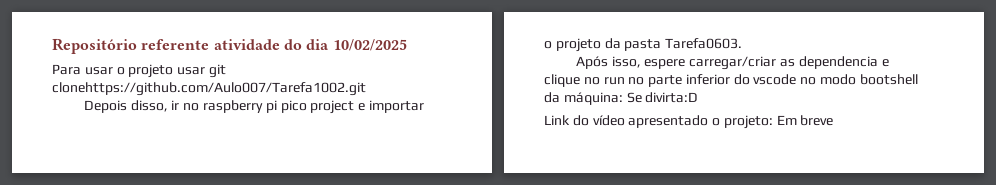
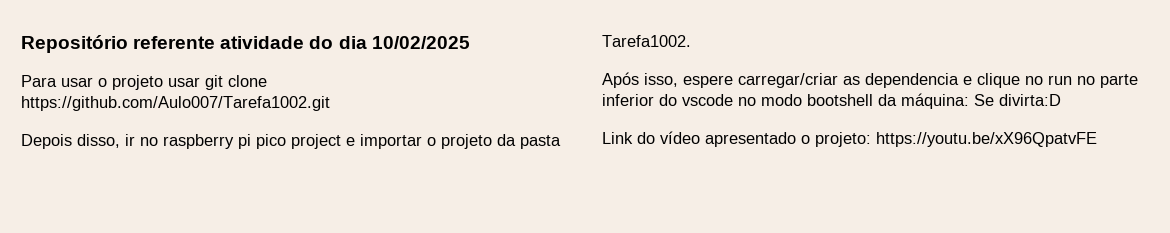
- Para usar o projeto usar git clonehttps://github.com/Aulo007/Tarefa1002.git
+ Para usar o projeto usar git clone https://github.com/Aulo007/Tarefa1002.git
- Depois disso, ir no raspberry pi pico project e importar o projeto da pasta Tarefa0603.
+ Depois disso, ir no raspberry pi pico project e importar o projeto da pasta Tarefa1002.
- Link do vídeo apresentado o projeto: Em breve
+ Link do vídeo apresentado o projeto: https://youtu.be/xX96QpatvFE

